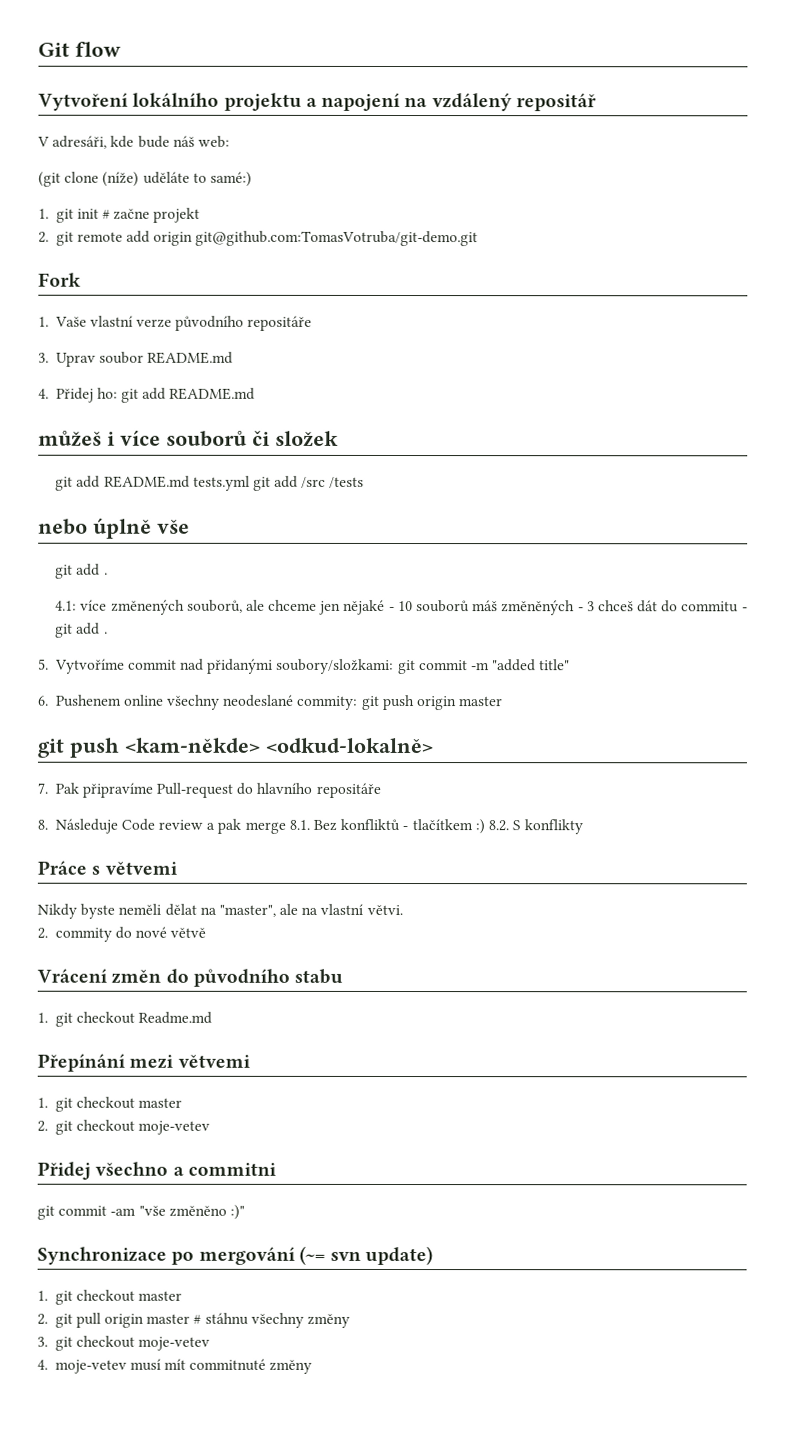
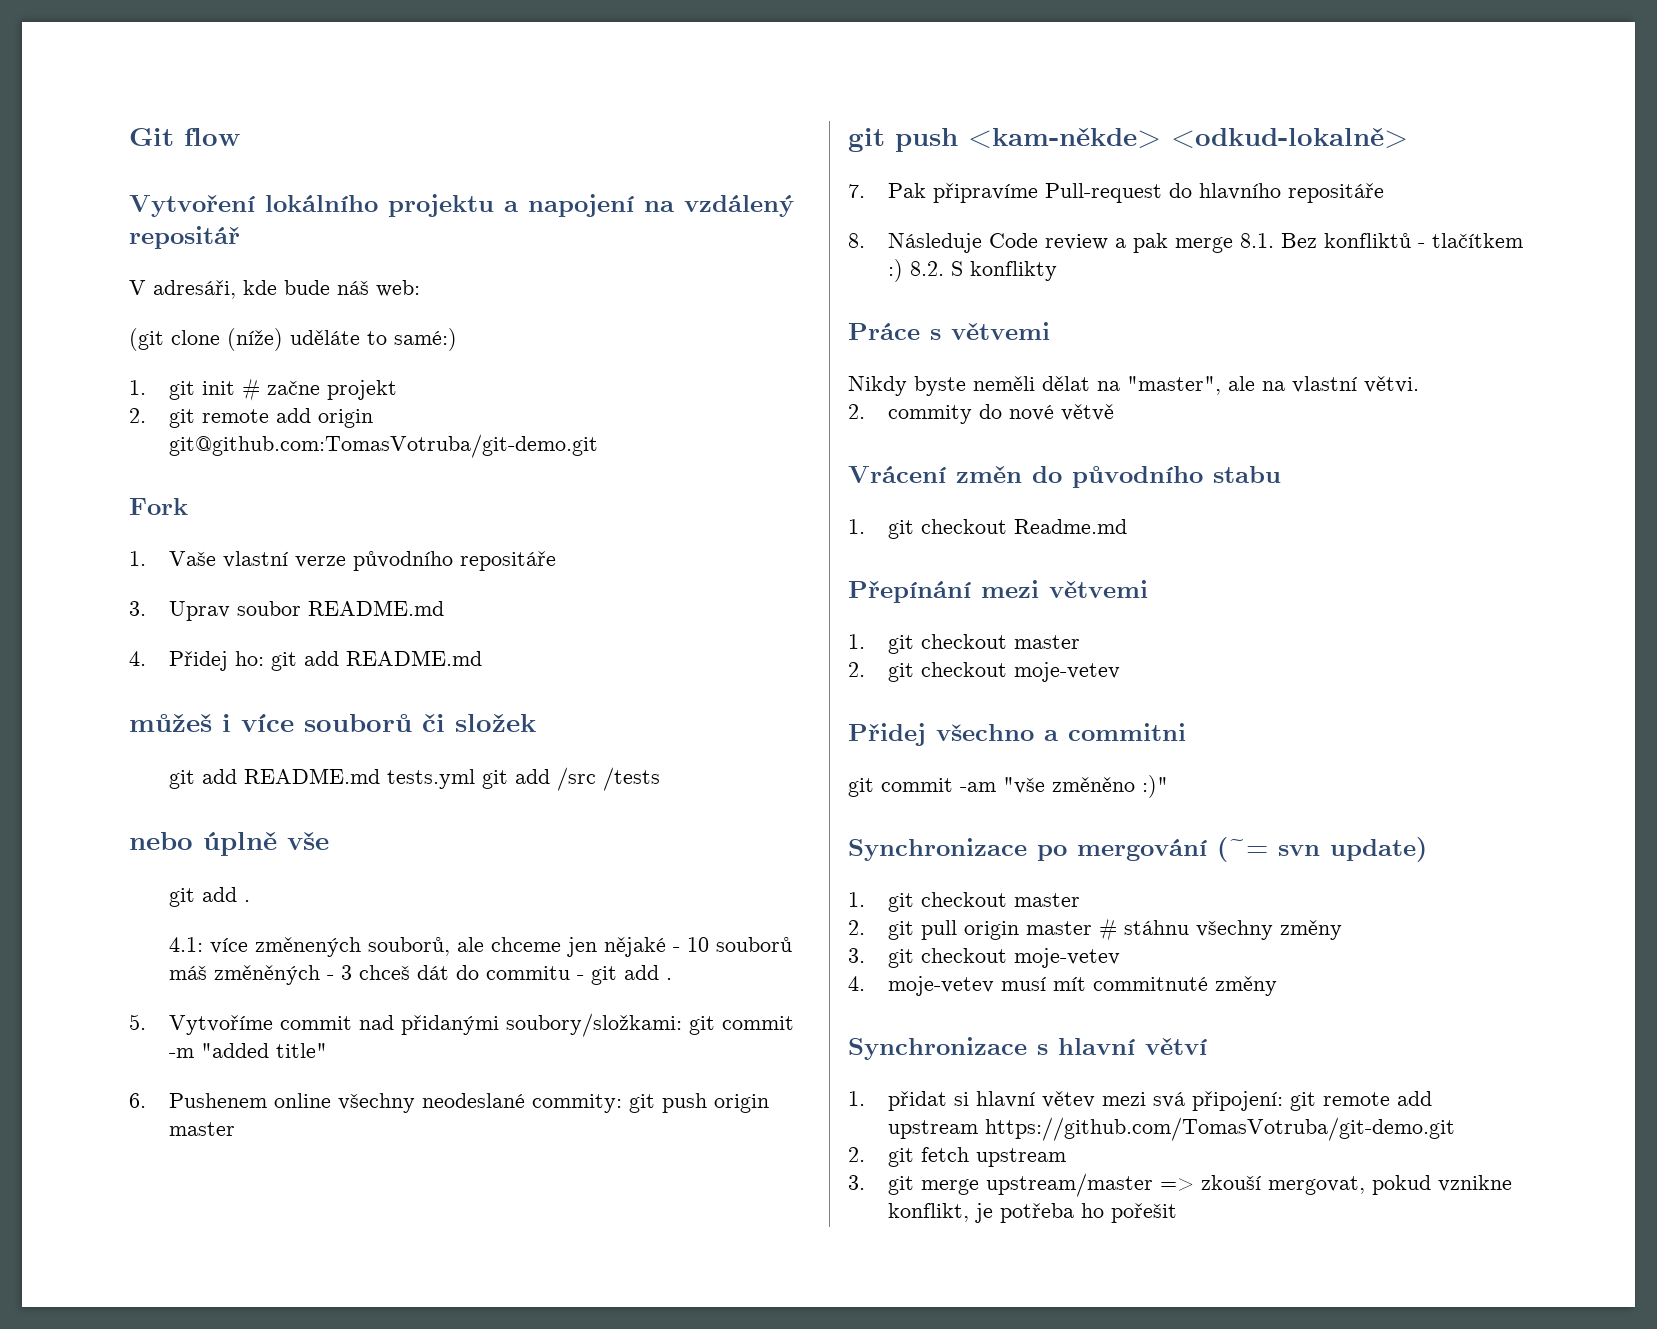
+ Synchronizace s hlavní větví
+ 1. přidat si hlavní větev mezi svá připojení: git remote add upstream https://github.com/TomasVotruba/git-demo.git
+ 2. git fetch upstream
+ 3. git merge upstream/master => zkouší mergovat, pokud vznikne konflikt, je potřeba ho pořešit

